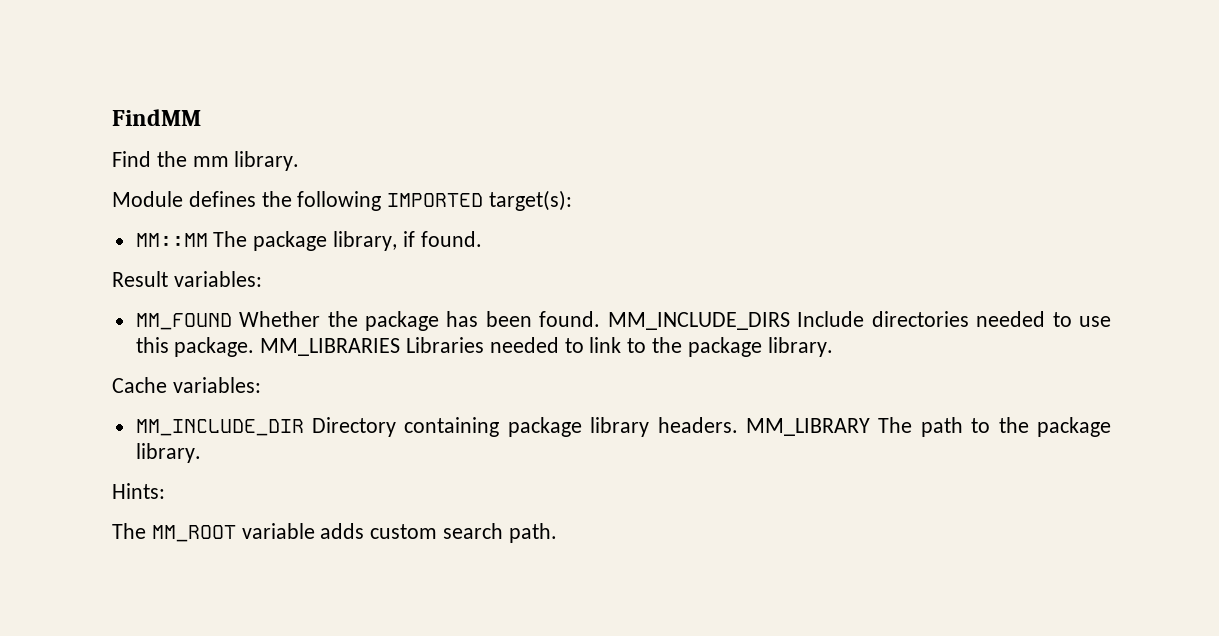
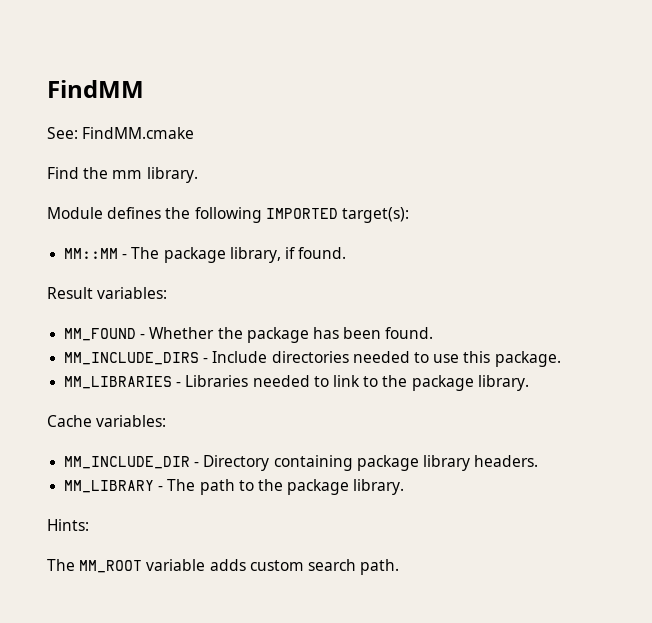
+ See: FindMM.cmake
- MM::MM The package library, if found.
+ MM::MM - The package library, if found.
- MM_FOUND Whether the package has been found. MM_INCLUDE_DIRS Include directories needed to use this package. MM_LIBRARIES Libraries needed to link to the package library.
+ MM_FOUND - Whether the package has been found.
+ MM_INCLUDE_DIRS - Include directories needed to use this package.
+ MM_LIBRARIES - Libraries needed to link to the package library.
- MM_INCLUDE_DIR Directory containing package library headers. MM_LIBRARY The path to the package library.
+ MM_INCLUDE_DIR - Directory containing package library headers.
+ MM_LIBRARY - The path to the package library.

